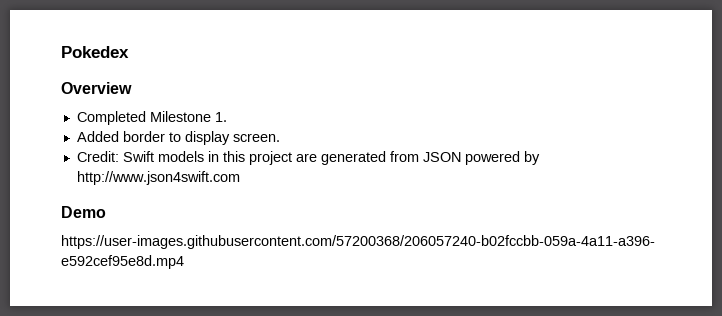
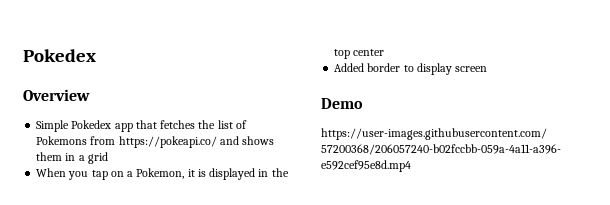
- Completed Milestone 1.
- Added border to display screen.
- Credit: Swift models in this project are generated from JSON powered by http://www.json4swift.com
+ Simple Pokedex app that fetches the list of Pokemons from https://pokeapi.co/ and shows them in a grid
+ When you tap on a Pokemon, it is displayed in the top center
+ Added border to display screen

